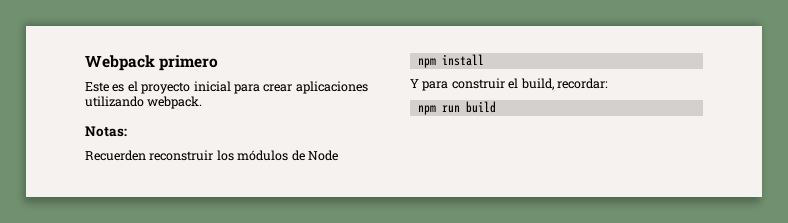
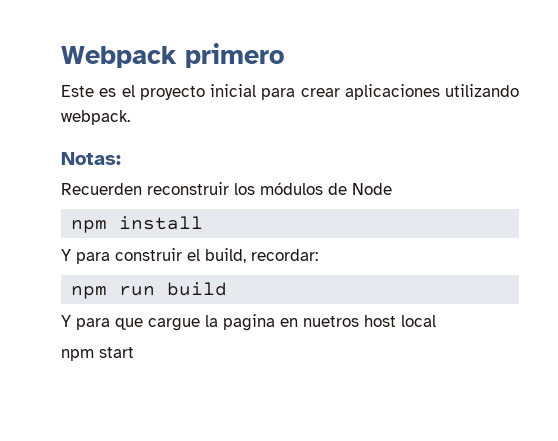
+ Y para que cargue la pagina en nuetros host local
+ npm start

